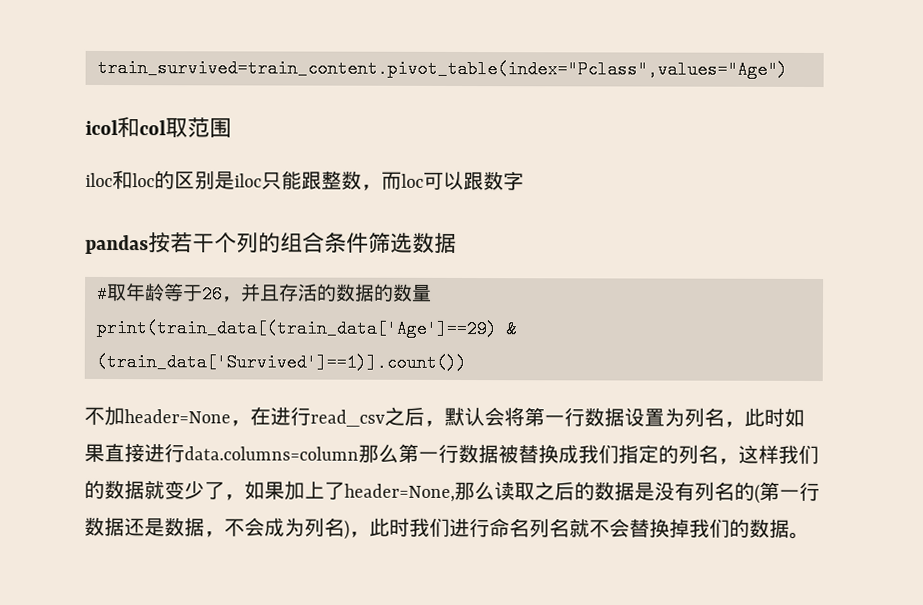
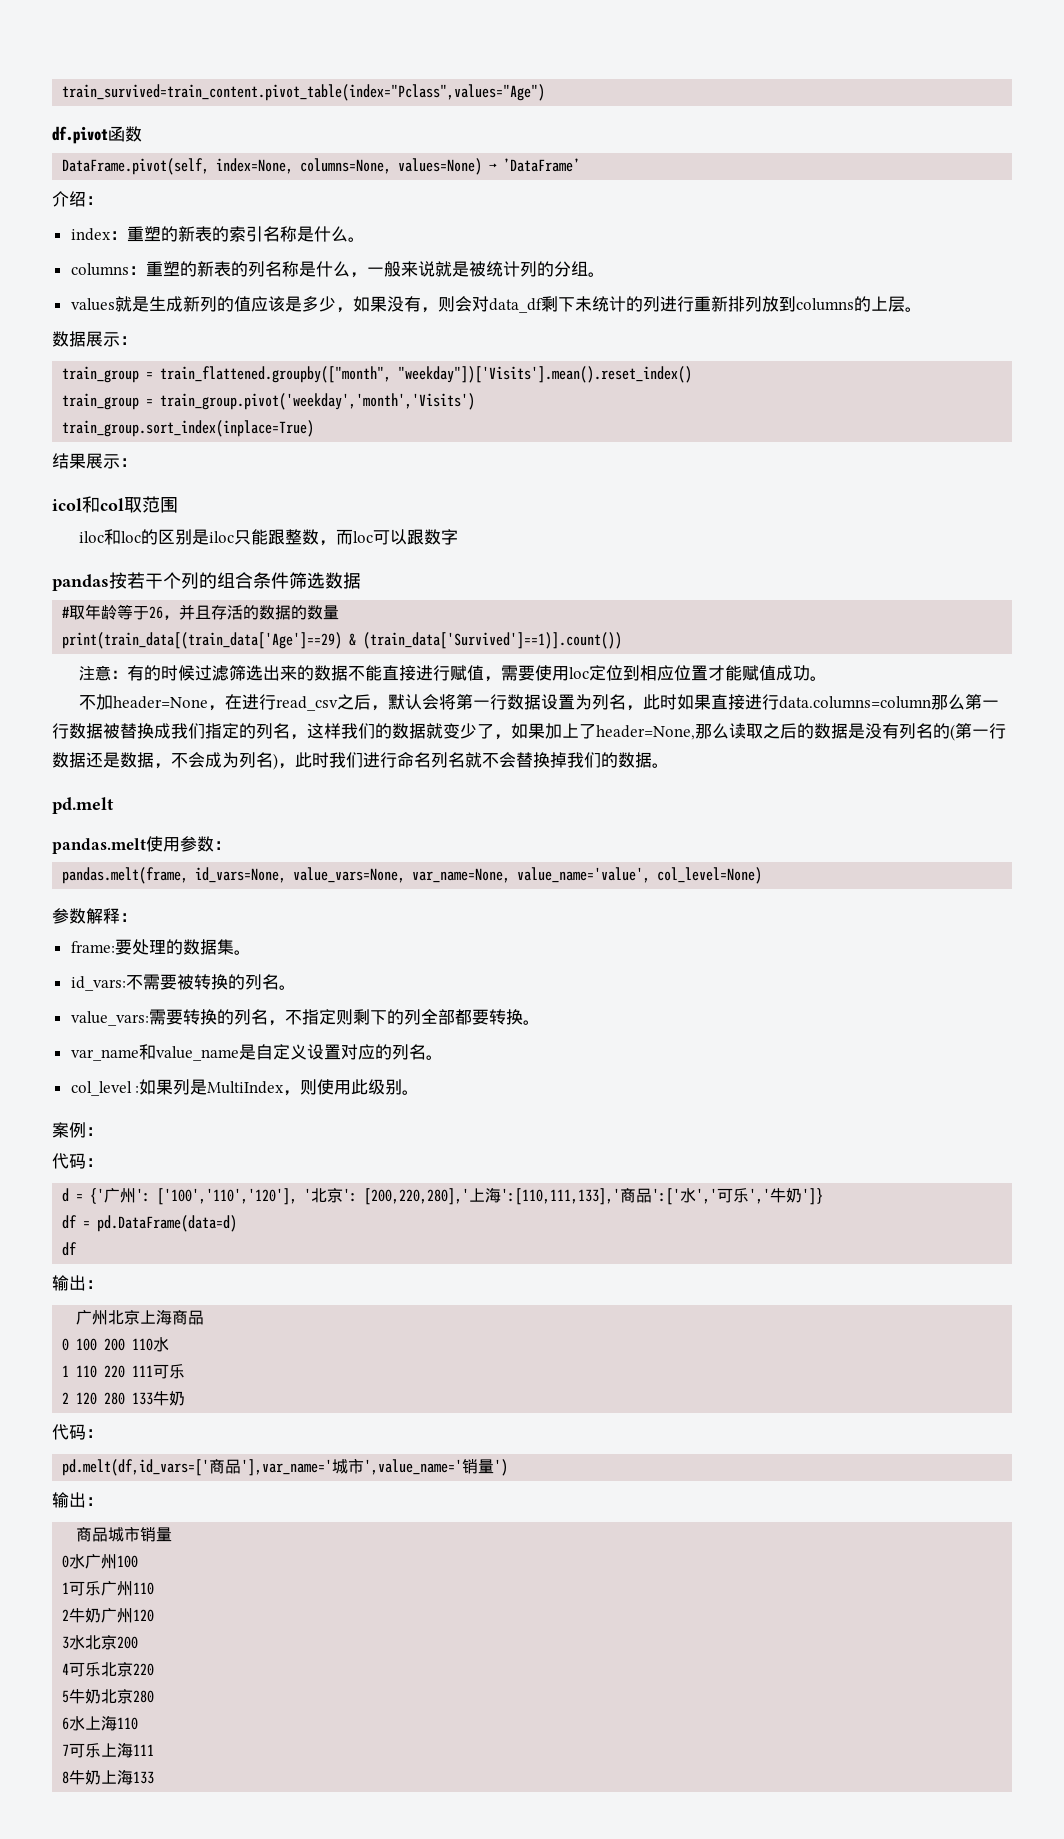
+ df.pivot函数
+ DataFrame.pivot(self, index=None, columns=None, values=None) → ’DataFrame’
+ 介绍：
+ index：重塑的新表的索引名称是什么。
+ columns：重塑的新表的列名称是什么，一般来说就是被统计列的分组。
+ values就是生成新列的值应该是多少，如果没有，则会对data_df剩下未统计的列进行重新排列放到columns的上层。
+ 数据展示：
+ train_group = train_flattened.groupby(["month", "weekday"])['Visits'].mean().reset_index()
+ train_group = train_group.pivot('weekday','month','Visits')
+ train_group.sort_index(inplace=True)
+ 结果展示：
+ 注意：有的时候过滤筛选出来的数据不能直接进行赋值，需要使用loc定位到相应位置才能赋值成功。
+ pd.melt
+ pandas.melt使用参数：
+ pandas.melt(frame, id_vars=None, value_vars=None, var_name=None, value_name='value', col_level=None)
+ 参数解释：
+ frame:要处理的数据集。
+ id_vars:不需要被转换的列名。
+ value_vars:需要转换的列名，不指定则剩下的列全部都要转换。
+ var_name和value_name是自定义设置对应的列名。
+ col_level :如果列是MultiIndex，则使用此级别。
+ 案例：
+ 代码：
+ d = {'广州': ['100','110','120'], '北京': [200,220,280],'上海':[110,111,133],'商品':['水','可乐','牛奶']}
+ df = pd.DataFrame(data=d)
+ df
+ 输出：
+ 广州北京上海商品
+ 0 100 200 110水
+ 1 110 220 111可乐
+ 2 120 280 133牛奶
+ 代码：
+ pd.melt(df,id_vars=['商品'],var_name='城市',value_name='销量')
+ 输出：
+ 商品城市销量
+ 0水广州100
+ 1可乐广州110
+ 2牛奶广州120
+ 3水北京200
+ 4可乐北京220
+ 5牛奶北京280
+ 6水上海110
+ 7可乐上海111
+ 8牛奶上海133

